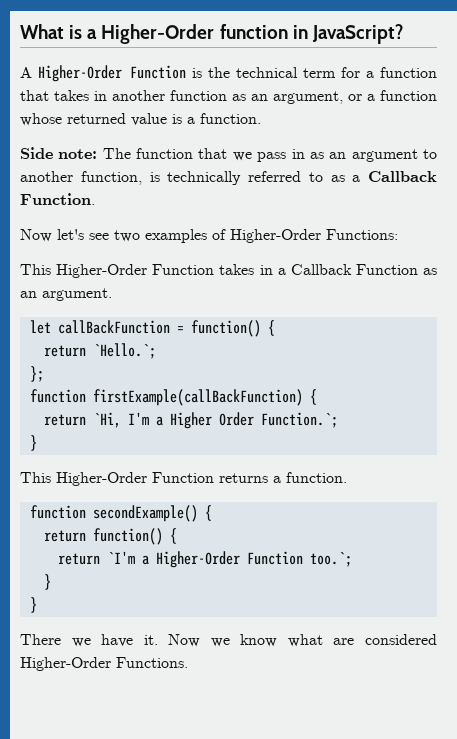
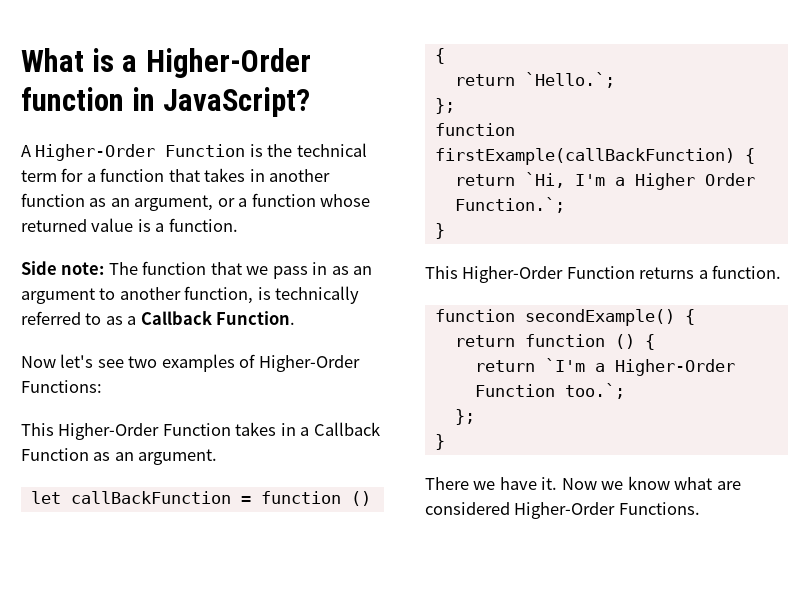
- let callBackFunction = function() {
+ let callBackFunction = function () {
- return function() {
+ return function () {
  return `I'm a Higher-Order Function too.`;
- }
+ };

